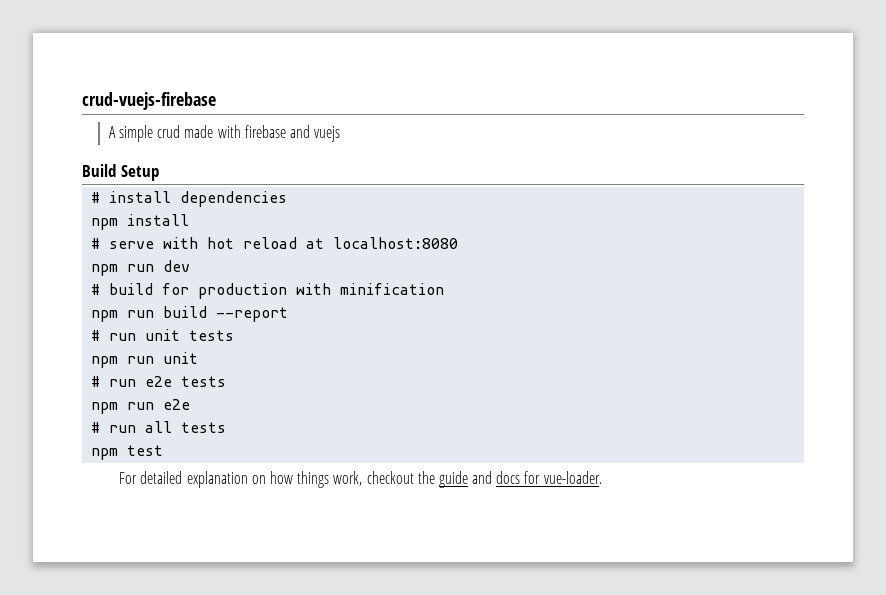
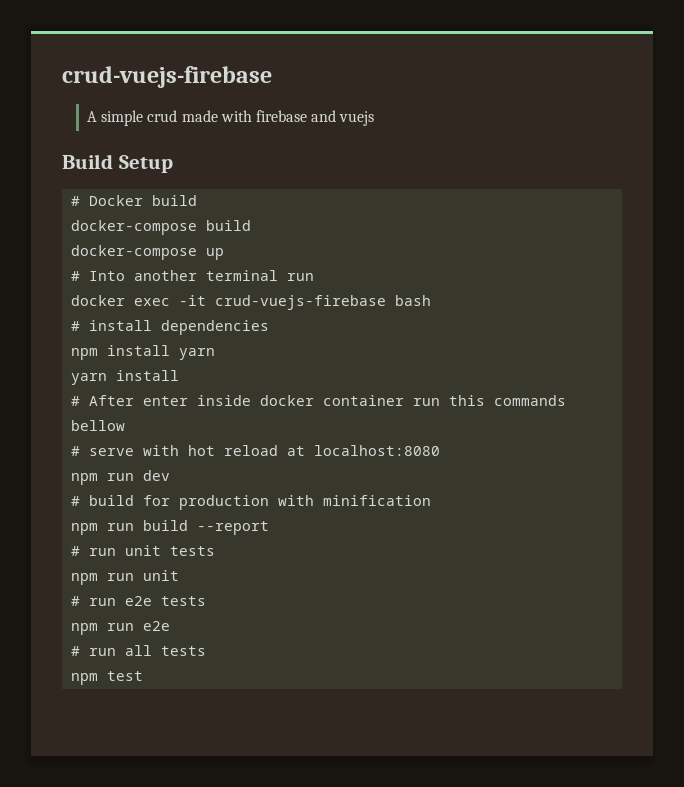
+ # Docker build
+ docker-compose build
+ docker-compose up
+ # Into another terminal run
+ docker exec -it crud-vuejs-firebase bash
- npm install
+ npm install yarn
+ yarn install
+ # After enter inside docker container run this commands bellow
- For detailed explanation on how things work, checkout the guide and docs for vue-loader.

